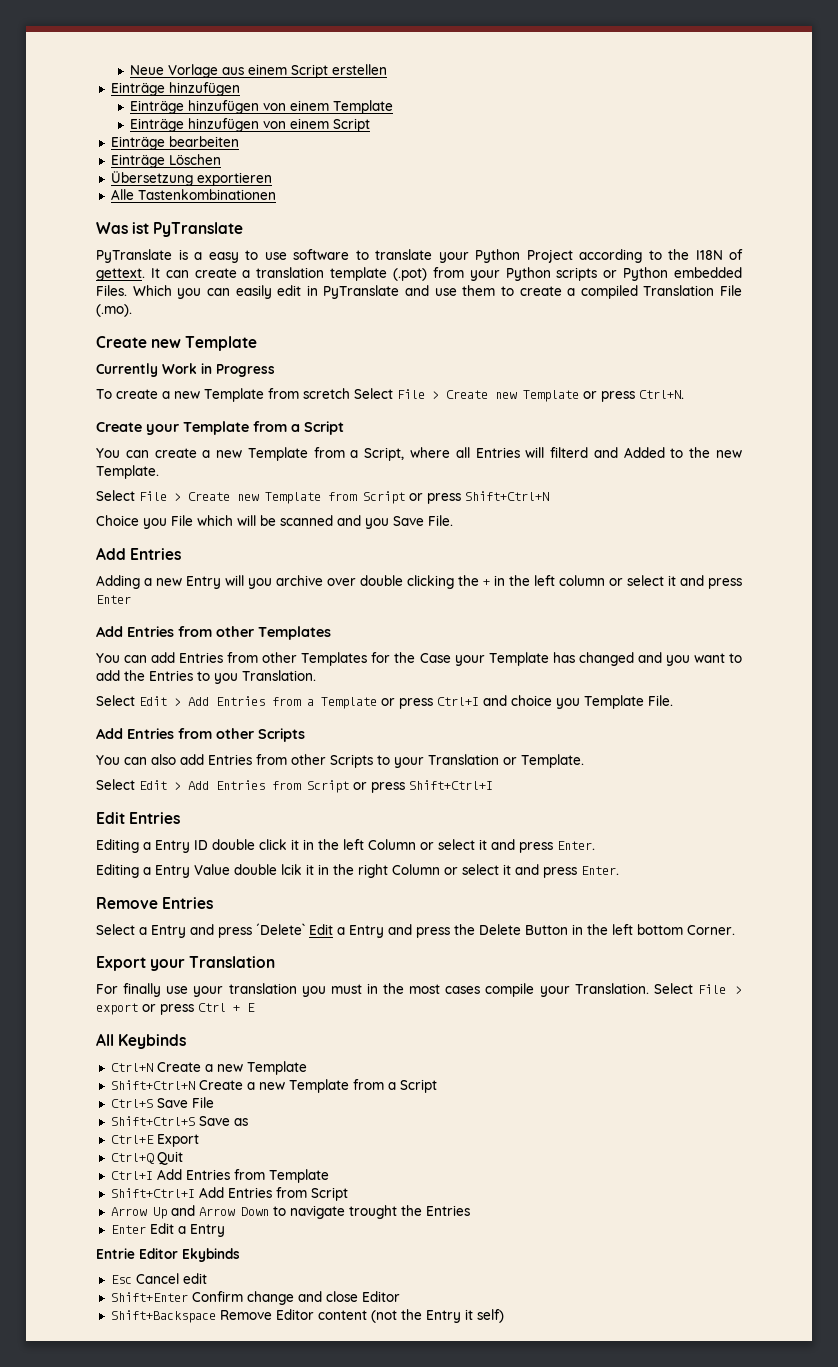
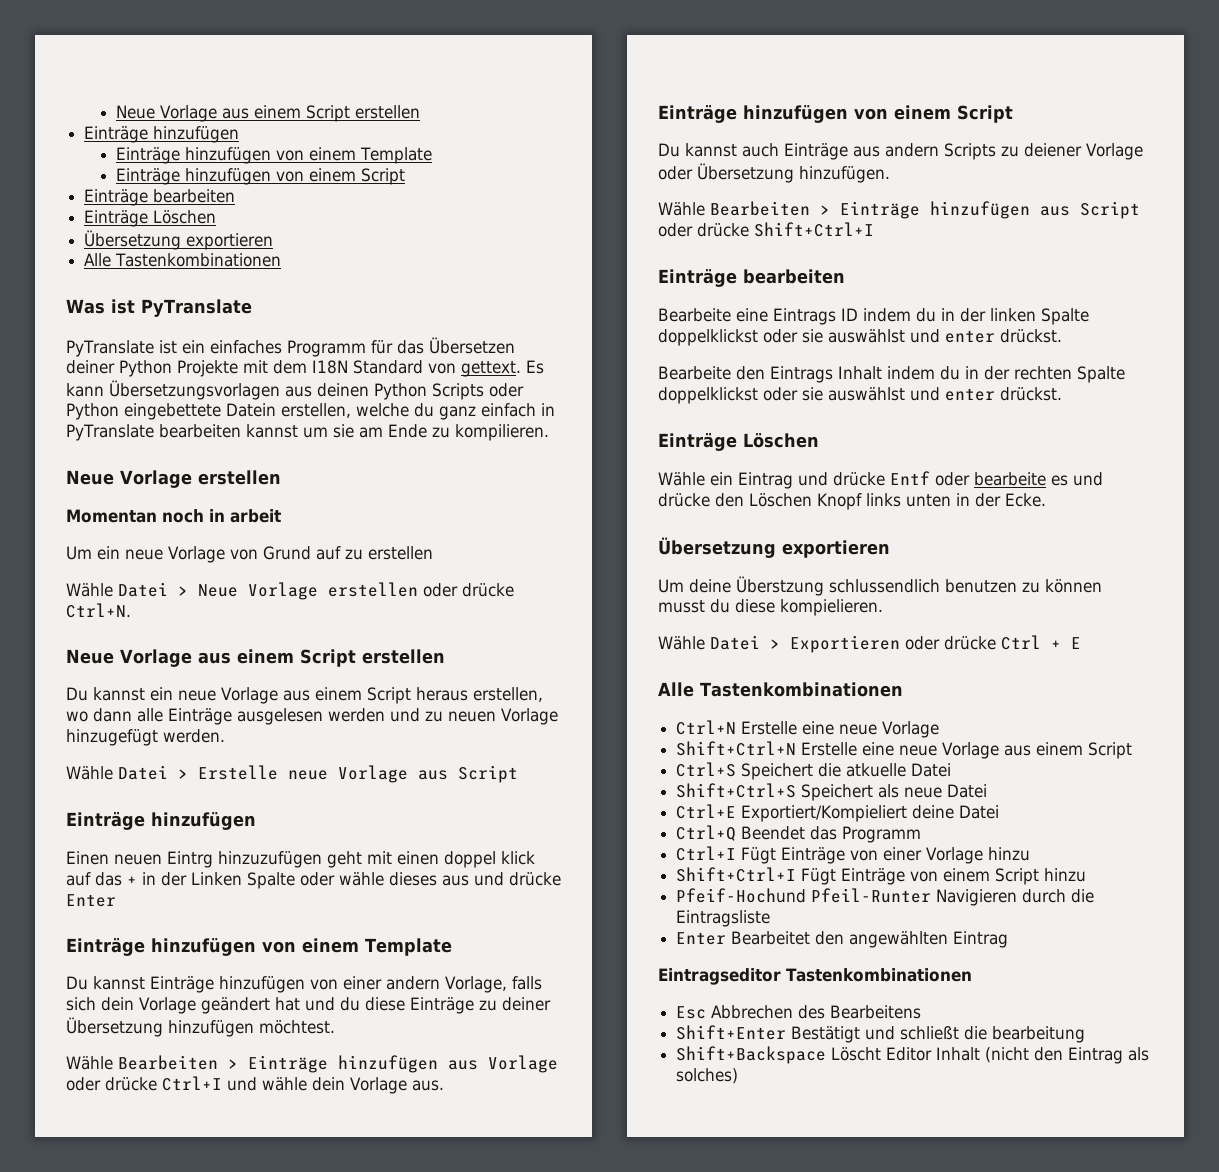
- PyTranslate is a easy to use software to translate your Python Project according to the I18N of gettext. It can create a translation template (.pot) from your Python scripts or Python embedded Files. Which you can easily edit in PyTranslate and use them to create a compiled Translation File (.mo).
- Create new Template
- Currently Work in Progress
- To create a new Template from scretch Select File > Create new Template or press Ctrl+N.
- Create your Template from a Script
- You can create a new Template from a Script, where all Entries will filterd and Added to the new Template.
- Select File > Create new Template from Script or press Shift+Ctrl+N
- Choice you File which will be scanned and you Save File.
- Add Entries
- Adding a new Entry will you archive over double clicking the + in the left column or select it and press Enter
- Add Entries from other Templates
- You can add Entries from other Templates for the Case your Template has changed and you want to add the Entries to you Translation.
- Select Edit > Add Entries from a Template or press Ctrl+I and choice you Template File.
- Add Entries from other Scripts
- You can also add Entries from other Scripts to your Translation or Template.
- Select Edit > Add Entries from Script or press Shift+Ctrl+I
- Edit Entries
- Editing a Entry ID double click it in the left Column or select it and press Enter.
- Editing a Entry Value double lcik it in the right Column or select it and press Enter.
- Remove Entries
- Select a Entry and press ´Delete` Edit a Entry and press the Delete Button in the left bottom Corner.
- Export your Translation
- For finally use your translation you must in the most cases compile your Translation. Select File > export or press Ctrl + E
- All Keybinds
+ PyTranslate ist ein einfaches Programm für das Übersetzen deiner Python Projekte mit dem I18N Standard von gettext. Es kann Übersetzungsvorlagen aus deinen Python Scripts oder Python eingebettete Datein erstellen, welche du ganz einfach in PyTranslate bearbeiten kannst um sie am Ende zu kompilieren.
+ Neue Vorlage erstellen
+ Momentan noch in arbeit
+ Um ein neue Vorlage von Grund auf zu erstellen
+ Wähle Datei > Neue Vorlage erstellen oder drücke Ctrl+N.
+ Neue Vorlage aus einem Script erstellen
+ Du kannst ein neue Vorlage aus einem Script heraus erstellen, wo dann alle Einträge ausgelesen werden und zu neuen Vorlage hinzugefügt werden.
+ Wähle Datei > Erstelle neue Vorlage aus Script
+ Einträge hinzufügen
+ Einen neuen Eintrg hinzuzufügen geht mit einen doppel klick auf das + in der Linken Spalte oder wähle dieses aus und drücke Enter
+ Einträge hinzufügen von einem Template
+ Du kannst Einträge hinzufügen von einer andern Vorlage, falls sich dein Vorlage geändert hat und du diese Einträge zu deiner Übersetzung hinzufügen möchtest.
+ Wähle Bearbeiten > Einträge hinzufügen aus Vorlage oder drücke Ctrl+I und wähle dein Vorlage aus.
+ Einträge hinzufügen von einem Script
+ Du kannst auch Einträge aus andern Scripts zu deiener Vorlage oder Übersetzung hinzufügen.
+ Wähle Bearbeiten > Einträge hinzufügen aus Script oder drücke Shift+Ctrl+I
+ Einträge bearbeiten
+ Bearbeite eine Eintrags ID indem du in der linken Spalte doppelklickst oder sie auswählst und enter drückst.
+ Bearbeite den Eintrags Inhalt indem du in der rechten Spalte doppelklickst oder sie auswählst und enter drückst.
+ Einträge Löschen
+ Wähle ein Eintrag und drücke Entf oder bearbeite es und drücke den Löschen Knopf links unten in der Ecke.
+ Übersetzung exportieren
+ Um deine Überstzung schlussendlich benutzen zu können musst du diese kompielieren.
+ Wähle Datei > Exportieren oder drücke Ctrl + E
+ Alle Tastenkombinationen
- Ctrl+N Create a new Template
- Shift+Ctrl+N Create a new Template from a Script
- Ctrl+S Save File
- Shift+Ctrl+S Save as
- Ctrl+E Export
- Ctrl+Q Quit
- Ctrl+I Add Entries from Template
- Shift+Ctrl+I Add Entries from Script
- Arrow Up and Arrow Down to navigate trought the Entries
- Enter Edit a Entry
- Entrie Editor Ekybinds
- Esc Cancel edit
- Shift+Enter Confirm change and close Editor
- Shift+Backspace Remove Editor content (not the Entry it self)
+ Ctrl+N Erstelle eine neue Vorlage
+ Shift+Ctrl+N Erstelle eine neue Vorlage aus einem Script
+ Ctrl+S Speichert die atkuelle Datei
+ Shift+Ctrl+S Speichert als neue Datei
+ Ctrl+E Exportiert/Kompieliert deine Datei
+ Ctrl+Q Beendet das Programm
+ Ctrl+I Fügt Einträge von einer Vorlage hinzu
+ Shift+Ctrl+I Fügt Einträge von einem Script hinzu
+ Pfeif-Hochund Pfeil-Runter Navigieren durch die Eintragsliste
+ Enter Bearbeitet den angewählten Eintrag
+ Eintragseditor Tastenkombinationen
+ Esc Abbrechen des Bearbeitens
+ Shift+Enter Bestätigt und schließt die bearbeitung
+ Shift+Backspace Löscht Editor Inhalt (nicht den Eintrag als solches)

